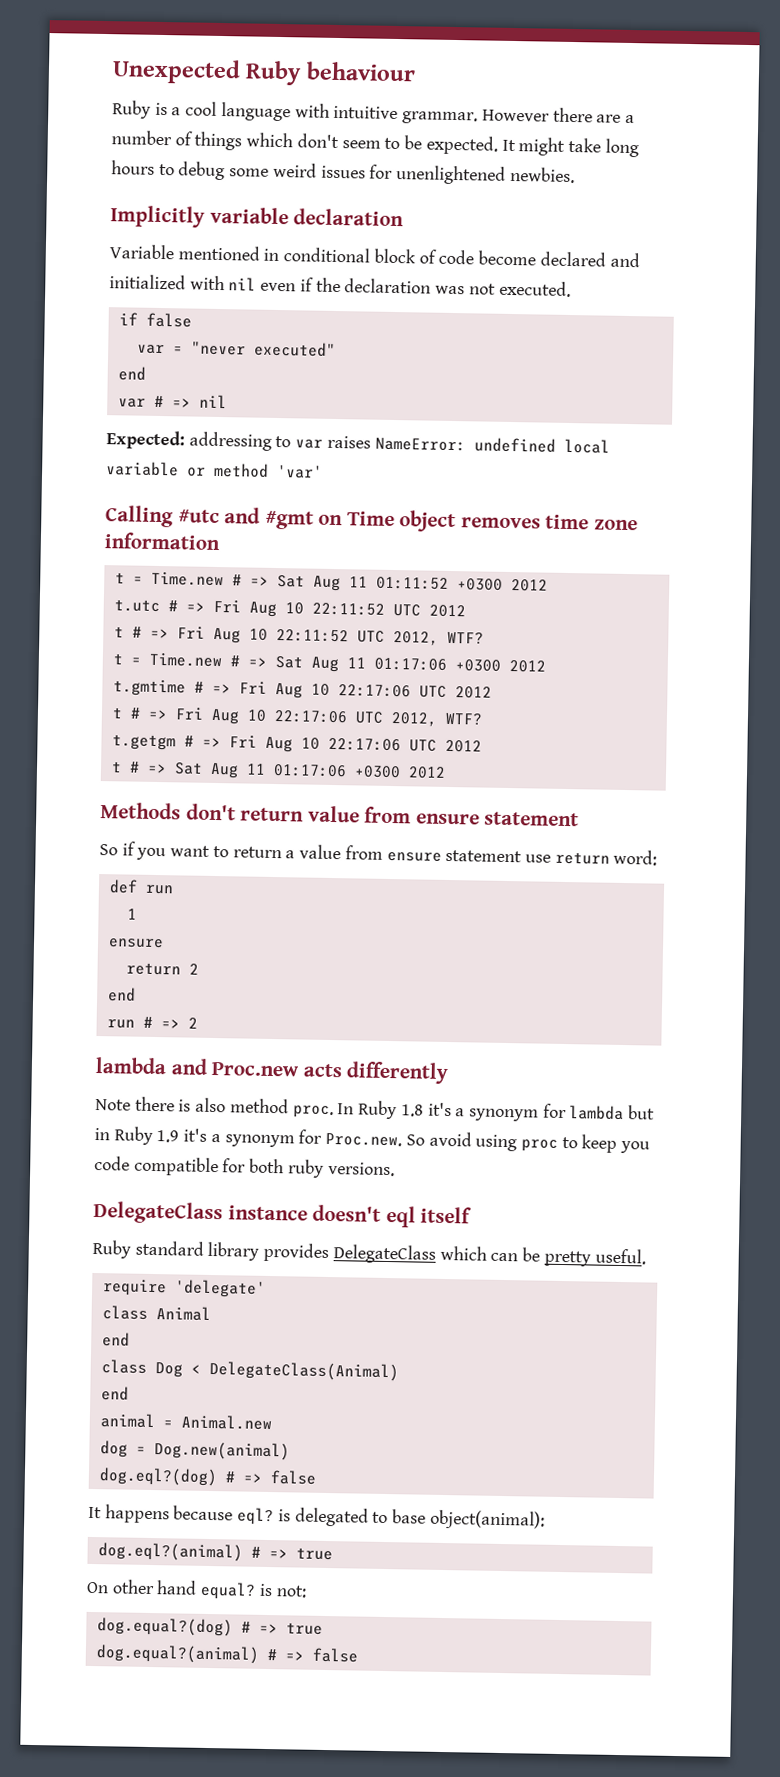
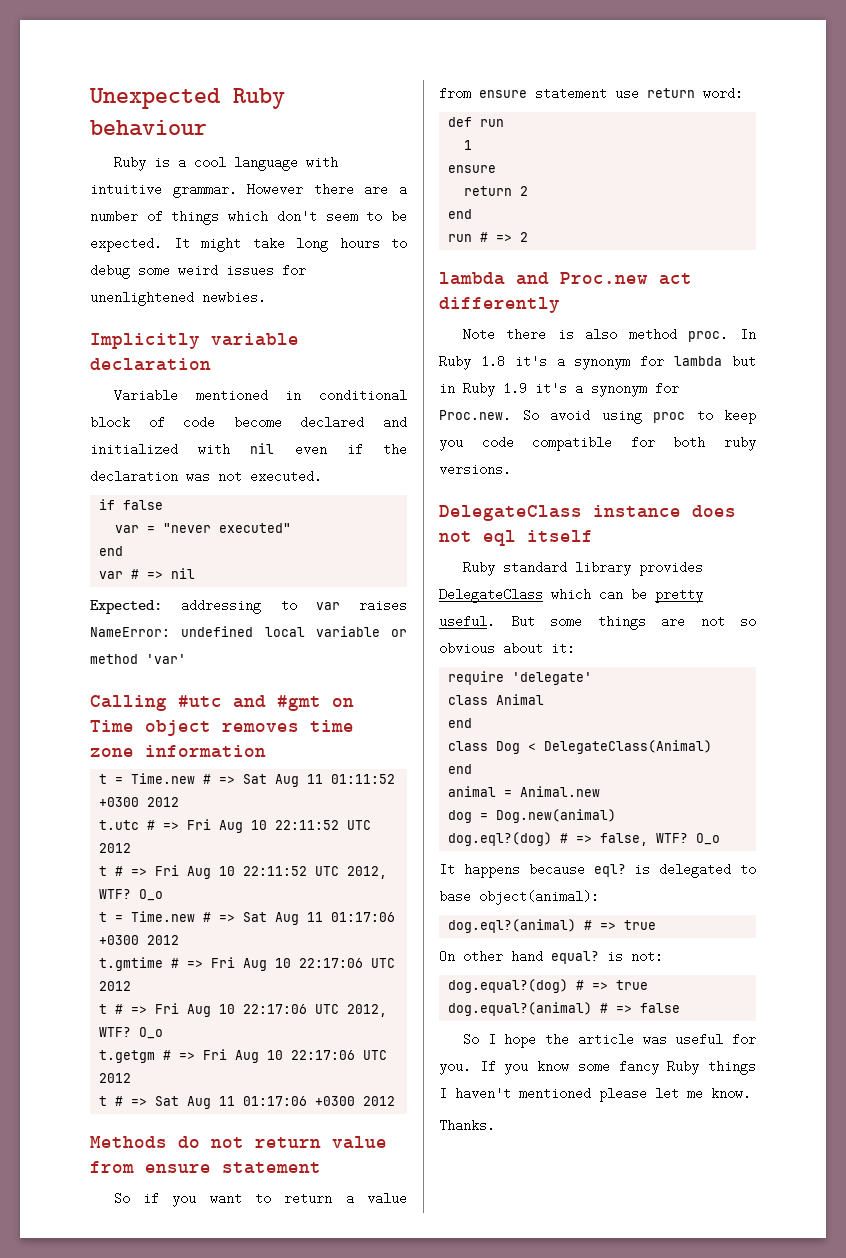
- t # => Fri Aug 10 22:11:52 UTC 2012, WTF?
+ t # => Fri Aug 10 22:11:52 UTC 2012, WTF? O_o
- t # => Fri Aug 10 22:17:06 UTC 2012, WTF?
+ t # => Fri Aug 10 22:17:06 UTC 2012, WTF? O_o
- Methods don't return value from ensure statement
+ Methods do not return value from ensure statement
- lambda and Proc.new acts differently
+ lambda and Proc.new act differently
- DelegateClass instance doesn't eql itself
+ DelegateClass instance does not eql itself
+ But some things are not so obvious about it:
- dog.eql?(dog) # => false
+ dog.eql?(dog) # => false, WTF? O_o
+ So I hope the article was useful for you. If you know some fancy Ruby things I haven't mentioned please let me know.
+ Thanks.

